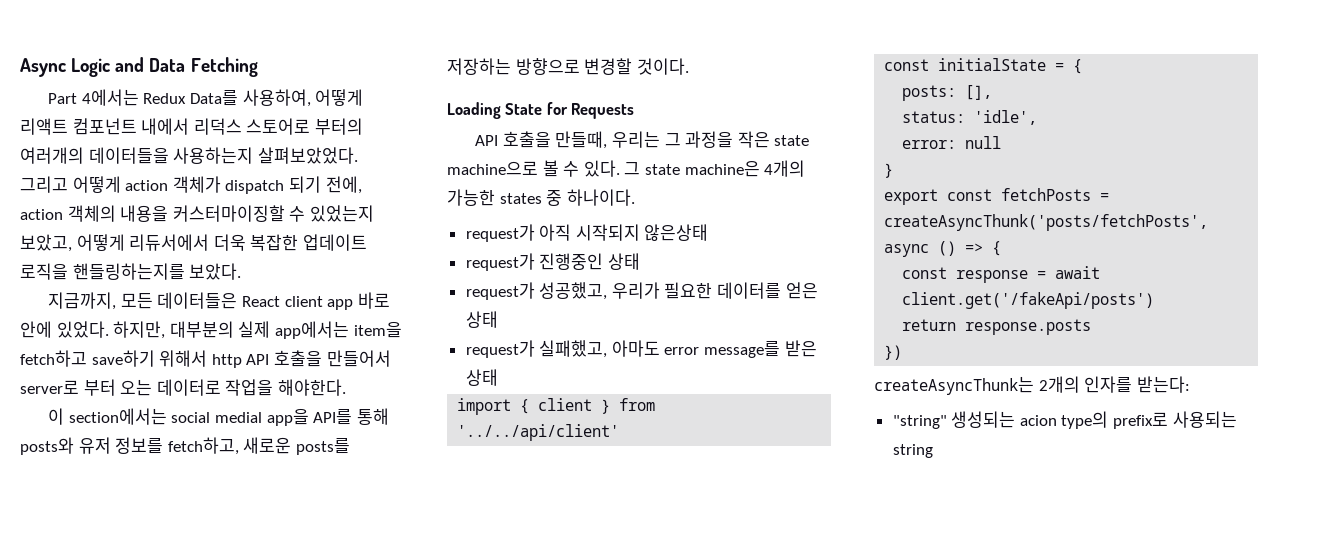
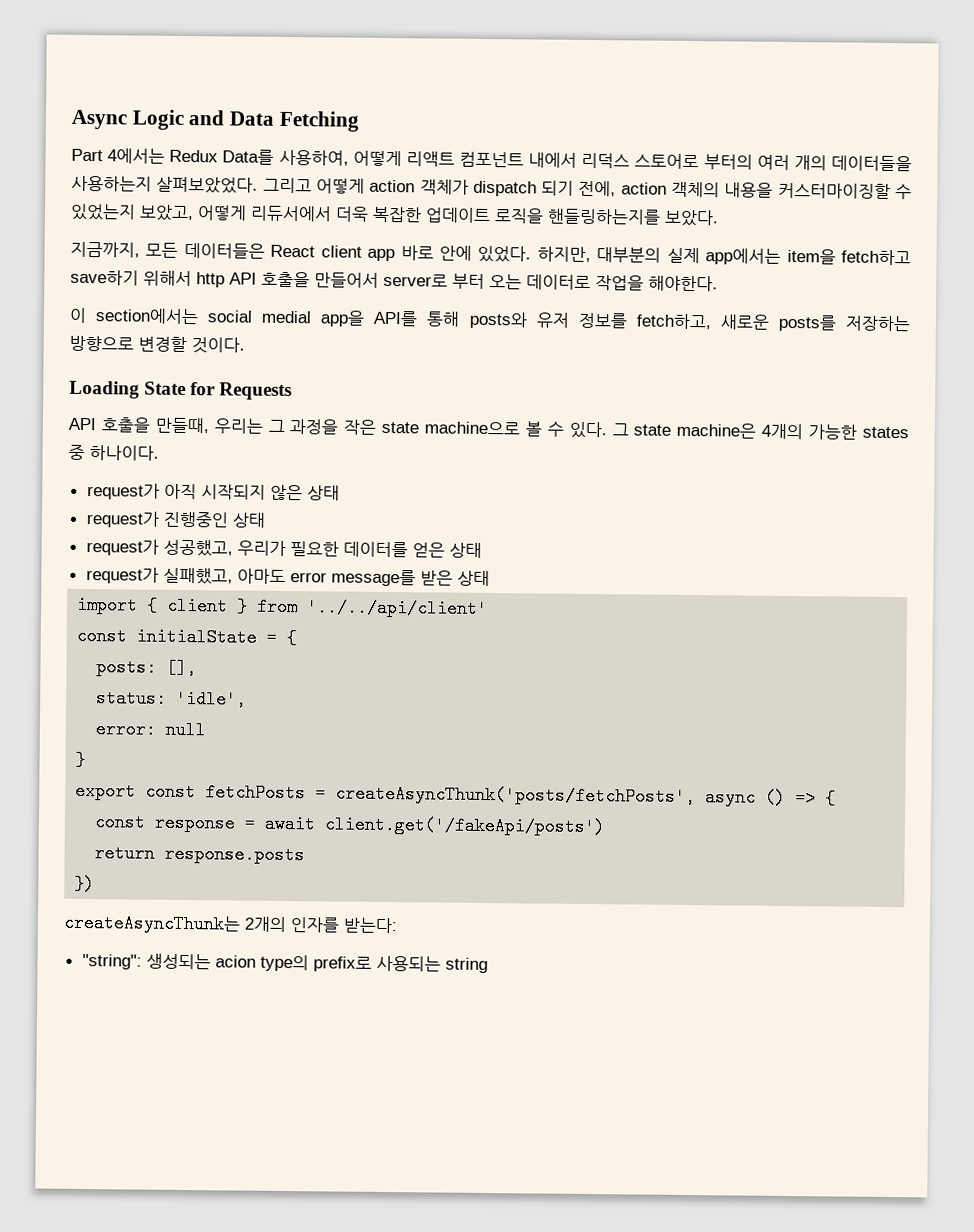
- Part 4에서는 Redux Data를 사용하여, 어떻게 리액트 컴포넌트 내에서 리덕스 스토어로 부터의 여러개의 데이터들을 사용하는지 살펴보았었다.
+ Part 4에서는 Redux Data를 사용하여, 어떻게 리액트 컴포넌트 내에서 리덕스 스토어로 부터의 여러 개의 데이터들을 사용하는지 살펴보았었다.
- request가 아직 시작되지 않은상태
+ request가 아직 시작되지 않은 상태
- "string" 생성되는 acion type의 prefix로 사용되는 string
+ "string": 생성되는 acion type의 prefix로 사용되는 string

